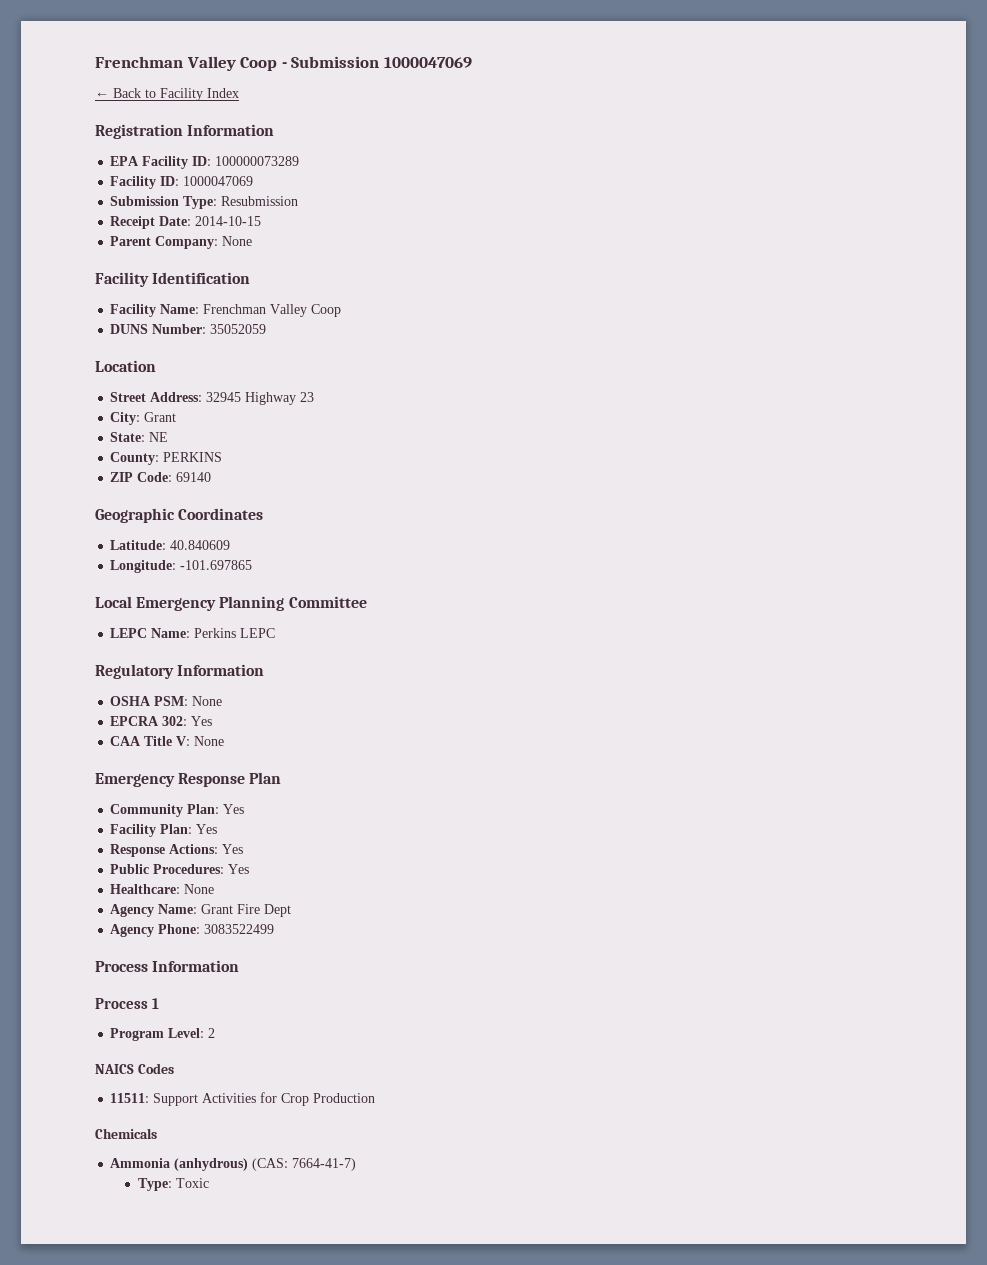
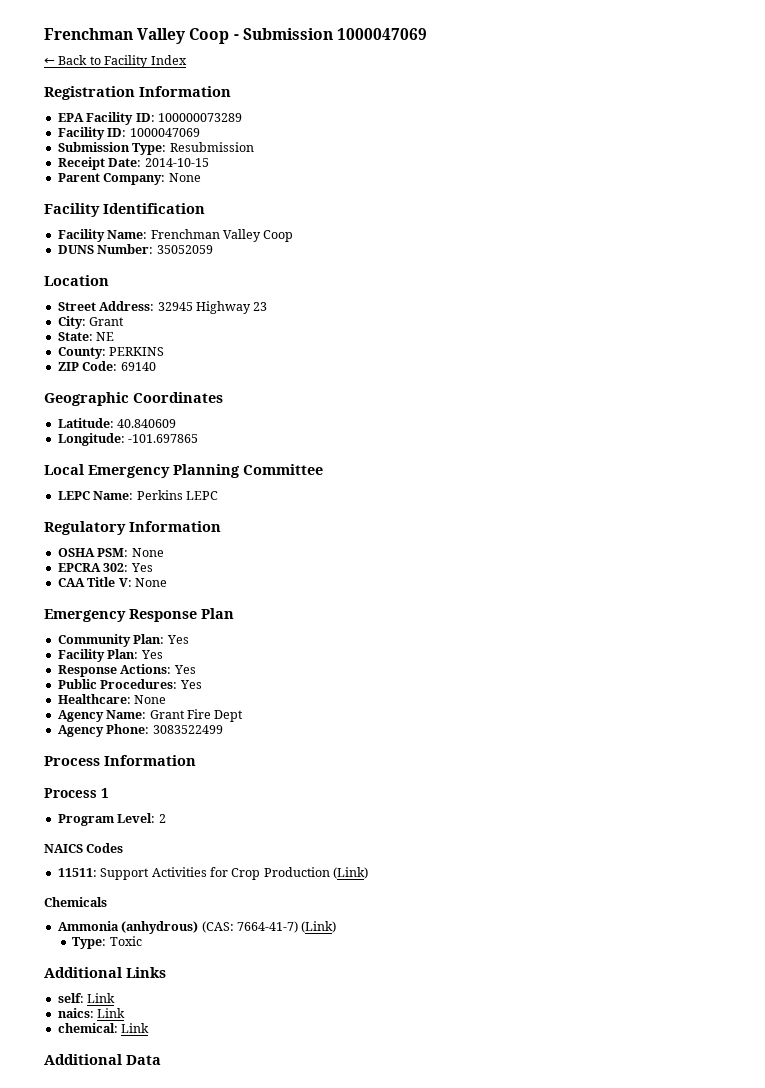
- 11511: Support Activities for Crop Production
+ 11511: Support Activities for Crop Production (Link)
- Ammonia (anhydrous) (CAS: 7664-41-7)
+ Ammonia (anhydrous) (CAS: 7664-41-7) (Link)
+ Additional Links
+ self: Link
+ naics: Link
+ chemical: Link
+ Additional Data

